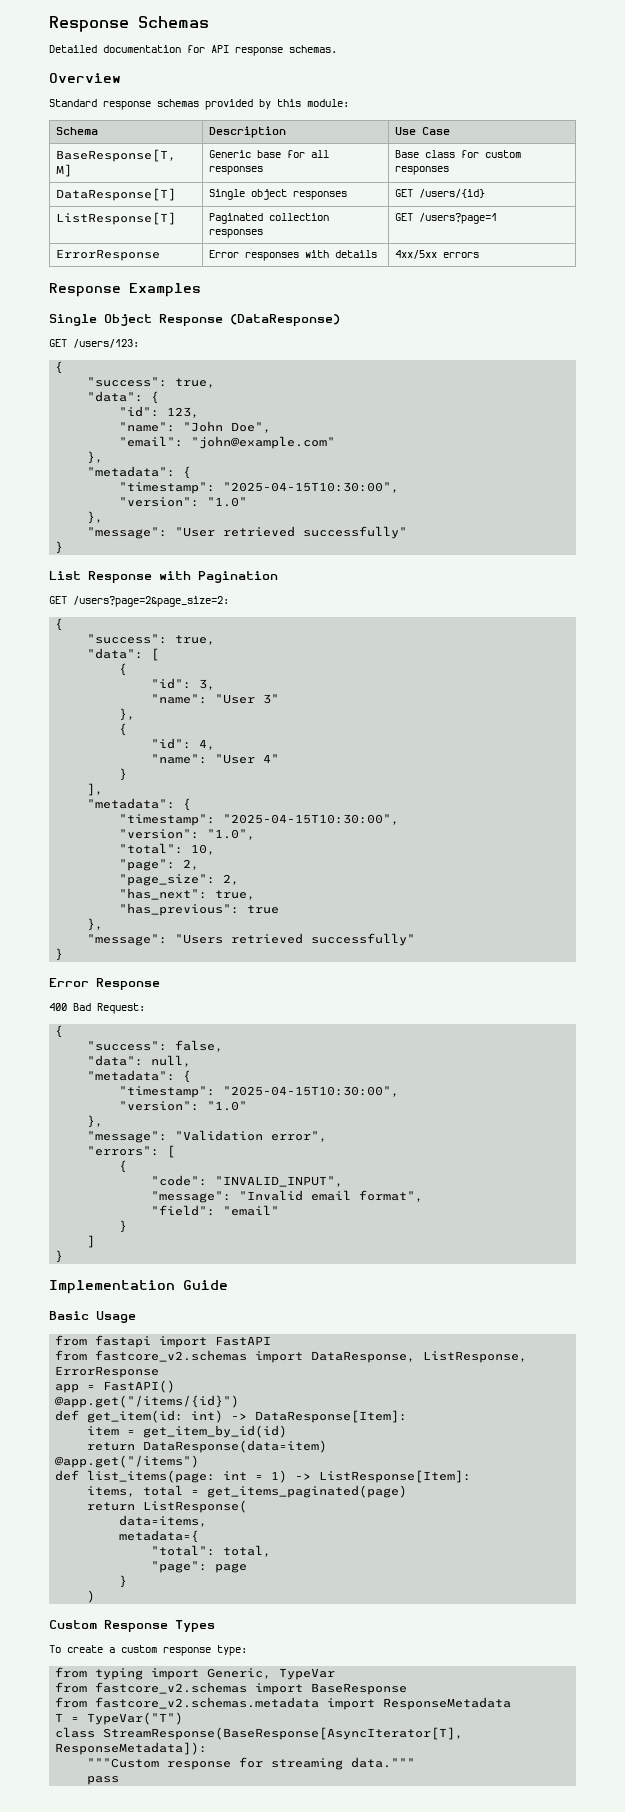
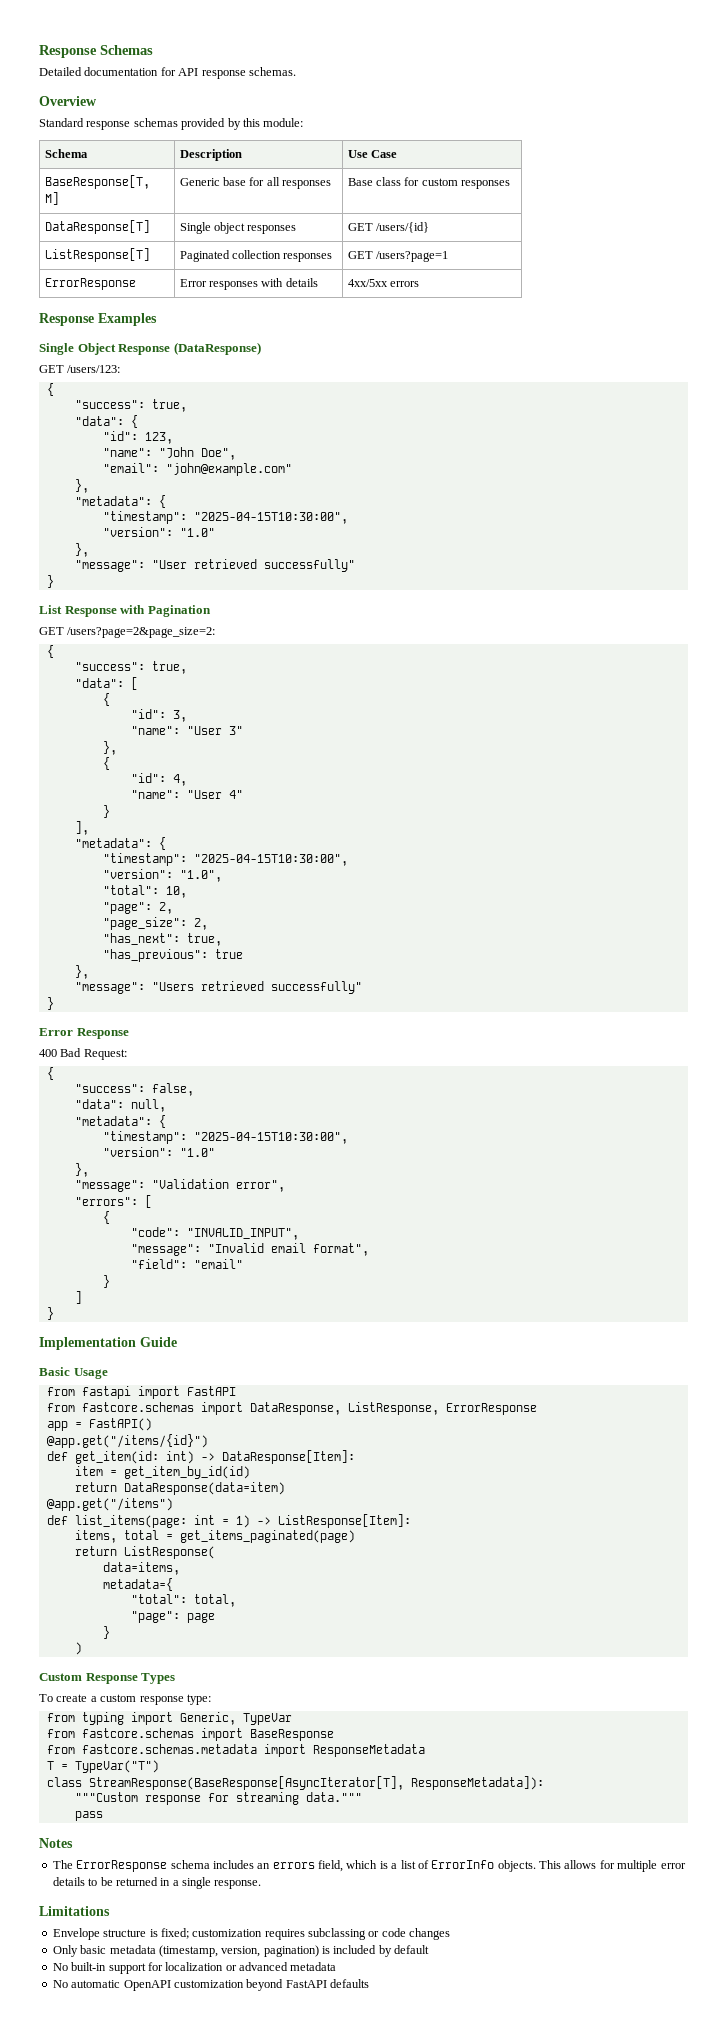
- from fastcore_v2.schemas import DataResponse, ListResponse, ErrorResponse
+ from fastcore.schemas import DataResponse, ListResponse, ErrorResponse
- from fastcore_v2.schemas import BaseResponse
+ from fastcore.schemas import BaseResponse
- from fastcore_v2.schemas.metadata import ResponseMetadata
+ from fastcore.schemas.metadata import ResponseMetadata
+ Notes
+ The ErrorResponse schema includes an errors field, which is a list of ErrorInfo objects. This allows for multiple error details to be returned in a single response.
+ Limitations
+ Envelope structure is fixed; customization requires subclassing or code changes
+ Only basic metadata (timestamp, version, pagination) is included by default
+ No built-in support for localization or advanced metadata
+ No automatic OpenAPI customization beyond FastAPI defaults

